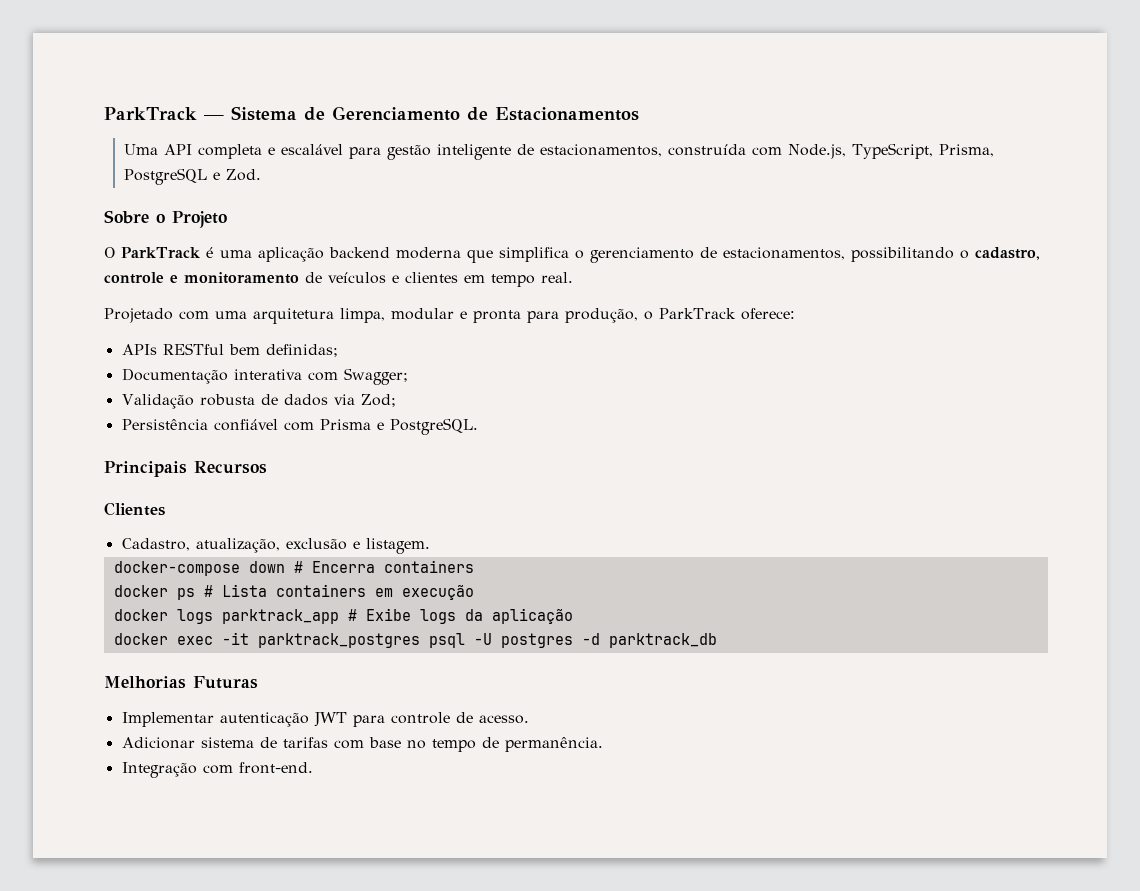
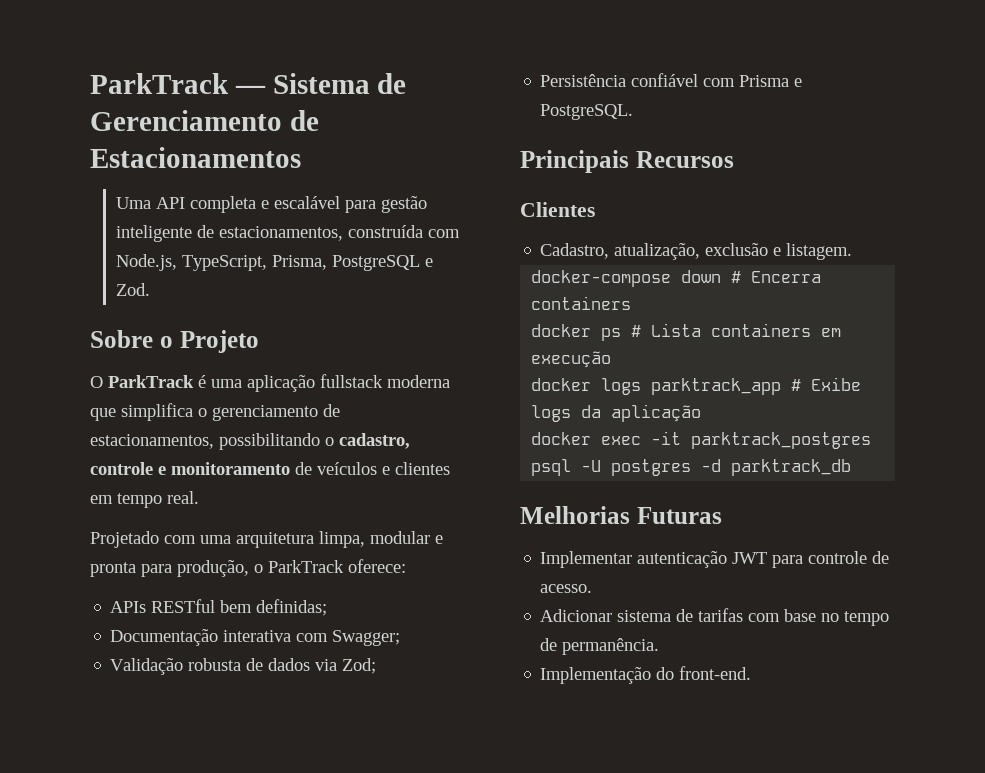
- O ParkTrack é uma aplicação backend moderna que simplifica o gerenciamento de estacionamentos, possibilitando o cadastro, controle e monitoramento de veículos e clientes em tempo real.
+ O ParkTrack é uma aplicação fullstack moderna que simplifica o gerenciamento de estacionamentos, possibilitando o cadastro, controle e monitoramento de veículos e clientes em tempo real.
- Integração com front-end.
+ Implementação do front-end.

